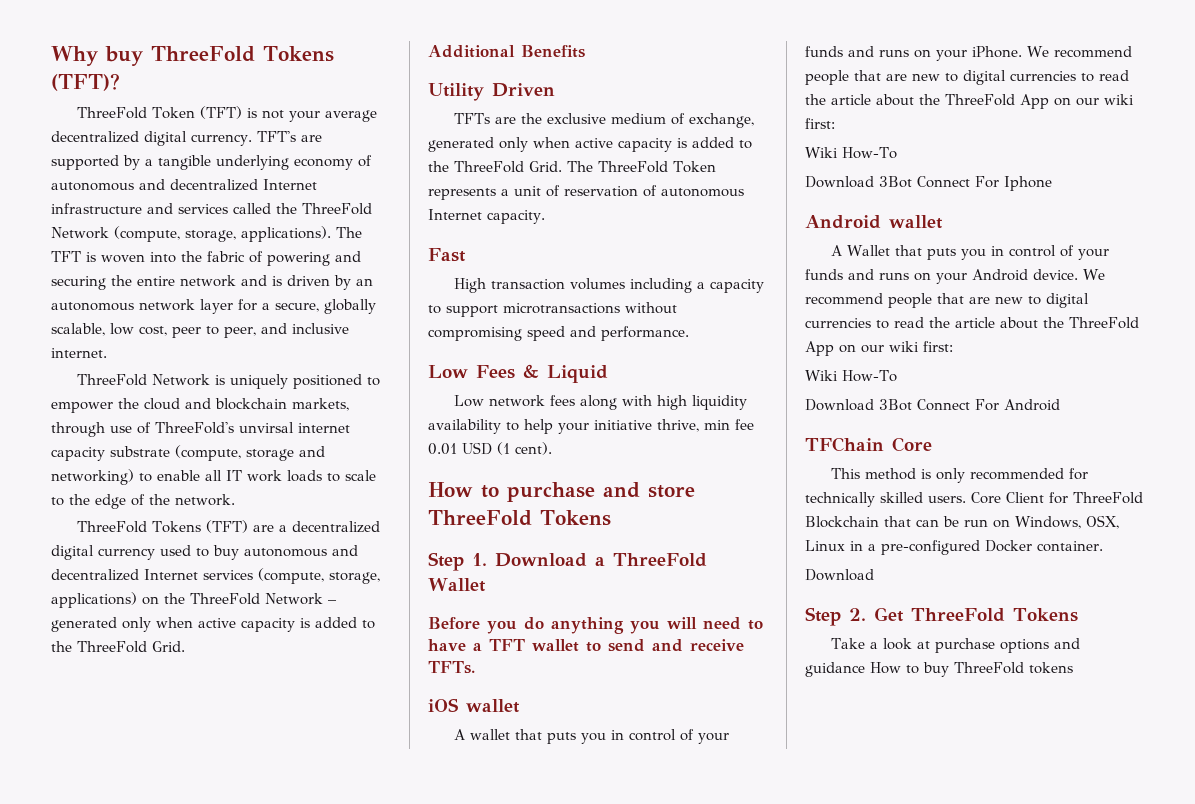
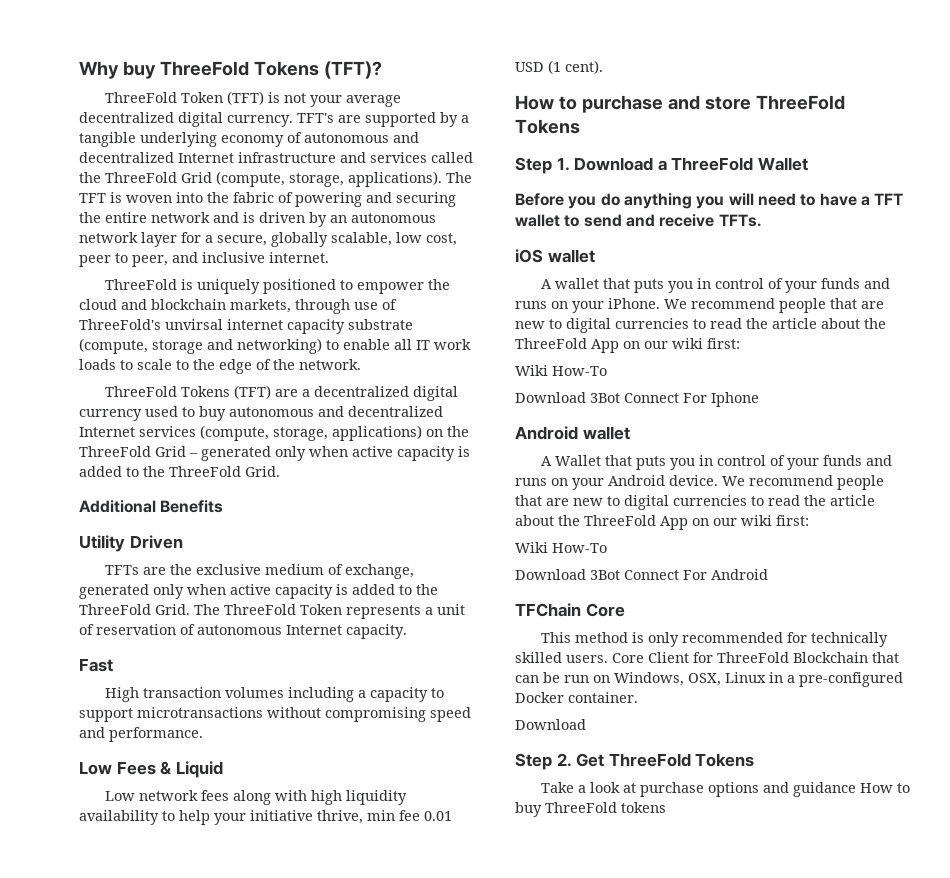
- TFT's are supported by a tangible underlying economy of autonomous and decentralized Internet infrastructure and services called the ThreeFold Network (compute, storage, applications).
+ TFT's are supported by a tangible underlying economy of autonomous and decentralized Internet infrastructure and services called the ThreeFold Grid (compute, storage, applications).
- ThreeFold Network is uniquely positioned to empower the cloud and blockchain markets, through use of ThreeFold's unvirsal internet capacity substrate (compute, storage and networking) to enable all IT work loads to scale to the edge of the network.
+ ThreeFold is uniquely positioned to empower the cloud and blockchain markets, through use of ThreeFold's unvirsal internet capacity substrate (compute, storage and networking) to enable all IT work loads to scale to the edge of the network.
- ThreeFold Tokens (TFT) are a decentralized digital currency used to buy autonomous and decentralized Internet services (compute, storage, applications) on the ThreeFold Network – generated only when active capacity is added to the ThreeFold Grid.
+ ThreeFold Tokens (TFT) are a decentralized digital currency used to buy autonomous and decentralized Internet services (compute, storage, applications) on the ThreeFold Grid – generated only when active capacity is added to the ThreeFold Grid.

